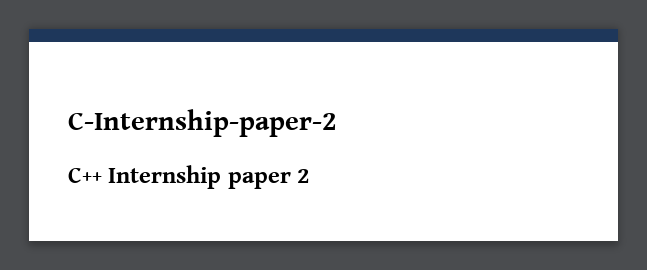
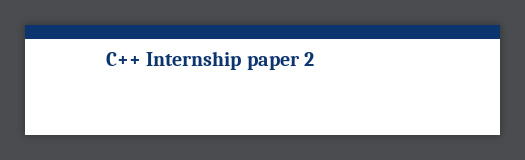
- C-Internship-paper-2

